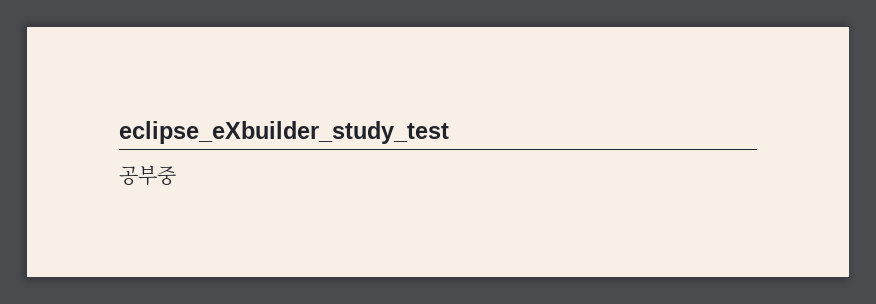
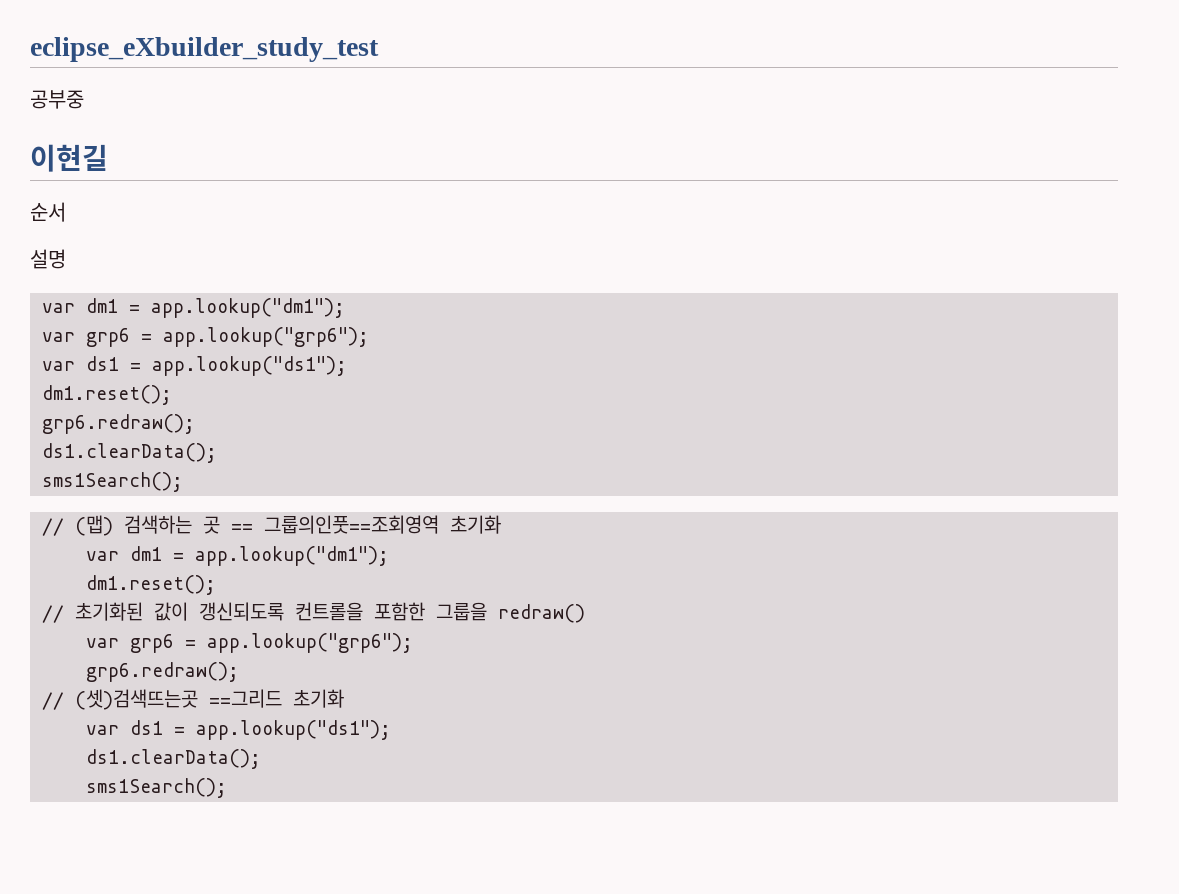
+ 이현길
+ 순서
+ 설명
+ var dm1 = app.lookup("dm1");
+ var grp6 = app.lookup("grp6");
+ var ds1 = app.lookup("ds1");
+ dm1.reset();
+ grp6.redraw();
+ ds1.clearData();
+ sms1Search();
+ // (맵) 검색하는 곳 == 그룹의인풋==조회영역 초기화
+ var dm1 = app.lookup("dm1");
+ dm1.reset();
+ // 초기화된 값이 갱신되도록 컨트롤을 포함한 그룹을 redraw()
+ var grp6 = app.lookup("grp6");
+ grp6.redraw();
+ // (셋)검색뜨는곳 ==그리드 초기화
+ var ds1 = app.lookup("ds1");
+ ds1.clearData();
+ sms1Search();

